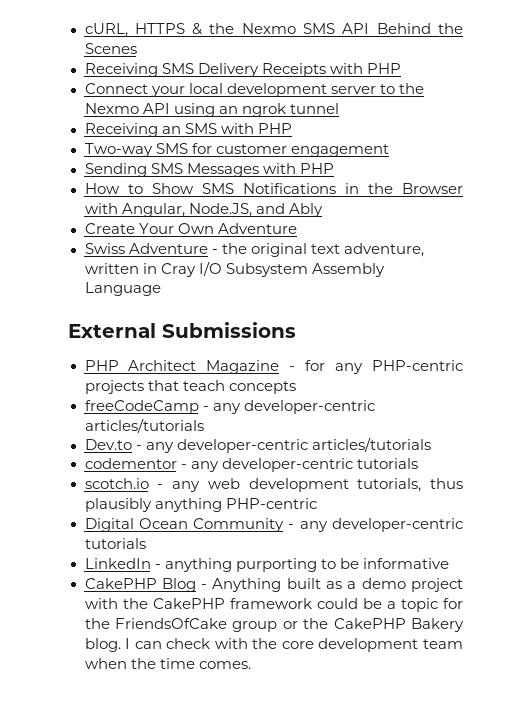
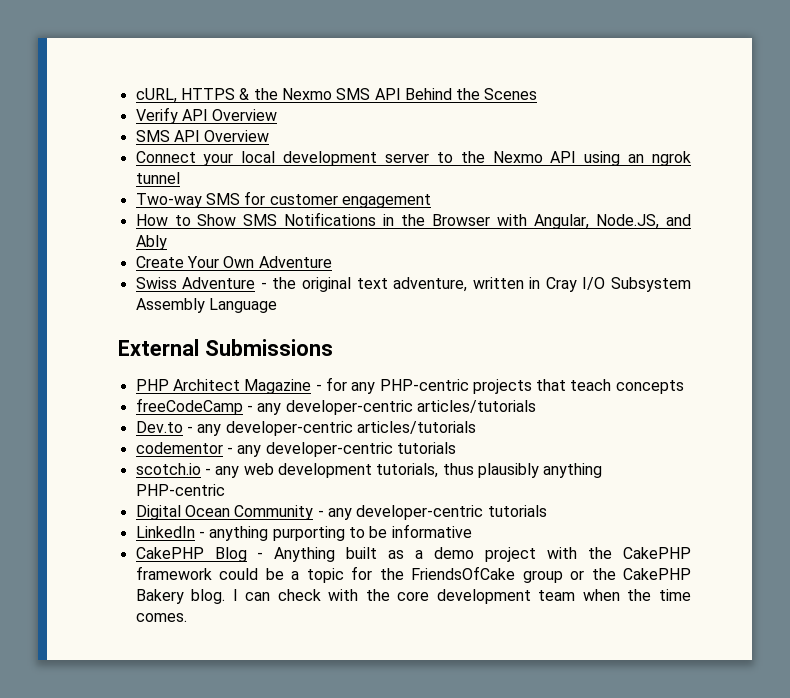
- Receiving SMS Delivery Receipts with PHP
+ Verify API Overview
+ SMS API Overview
- Receiving an SMS with PHP
- Sending SMS Messages with PHP

